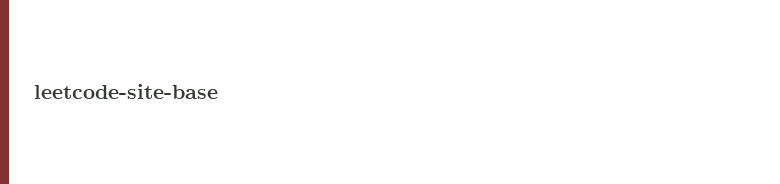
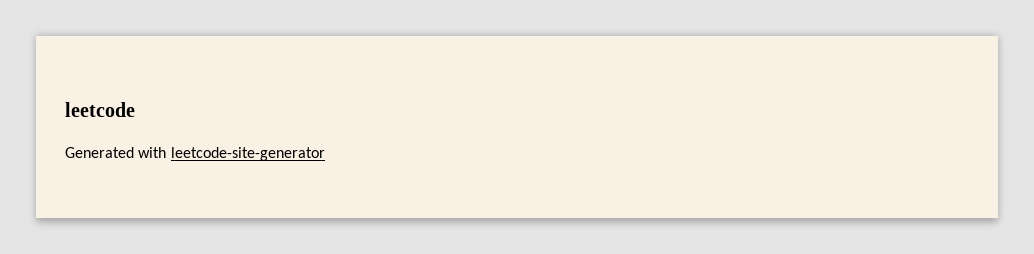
- leetcode-site-base
+ leetcode
+ Generated with leetcode-site-generator

